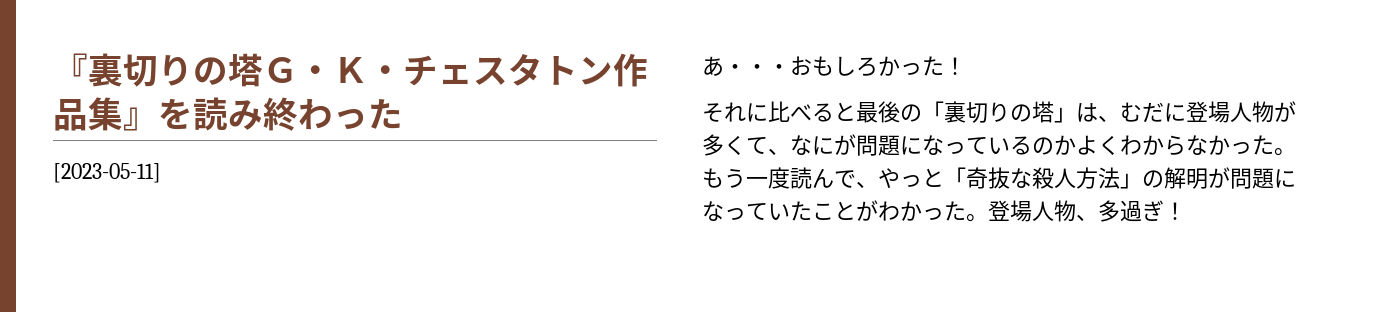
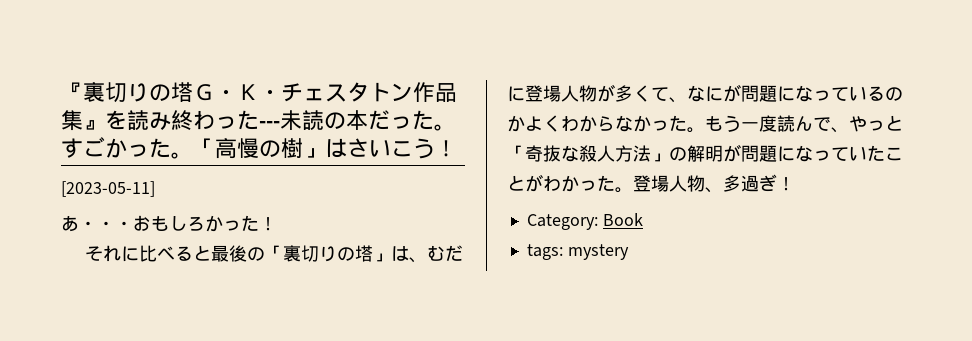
- 『裏切りの塔Ｇ・Ｋ・チェスタトン作品集』を読み終わった
+ 『裏切りの塔Ｇ・Ｋ・チェスタトン作品集』を読み終わった---未読の本だった。すごかった。「高慢の樹」はさいこう！
+ Category: Book
+ tags: mystery

